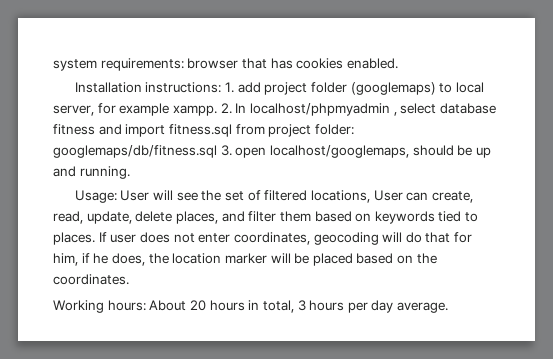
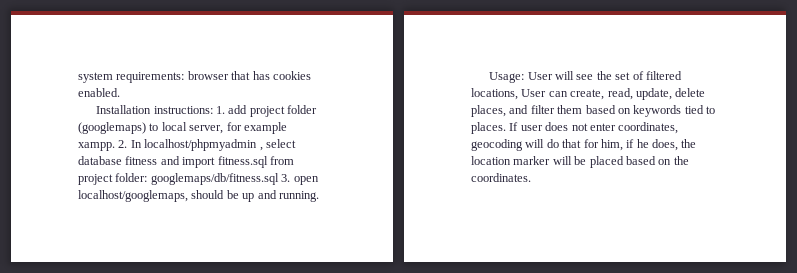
- Working hours: About 20 hours in total, 3 hours per day average.

